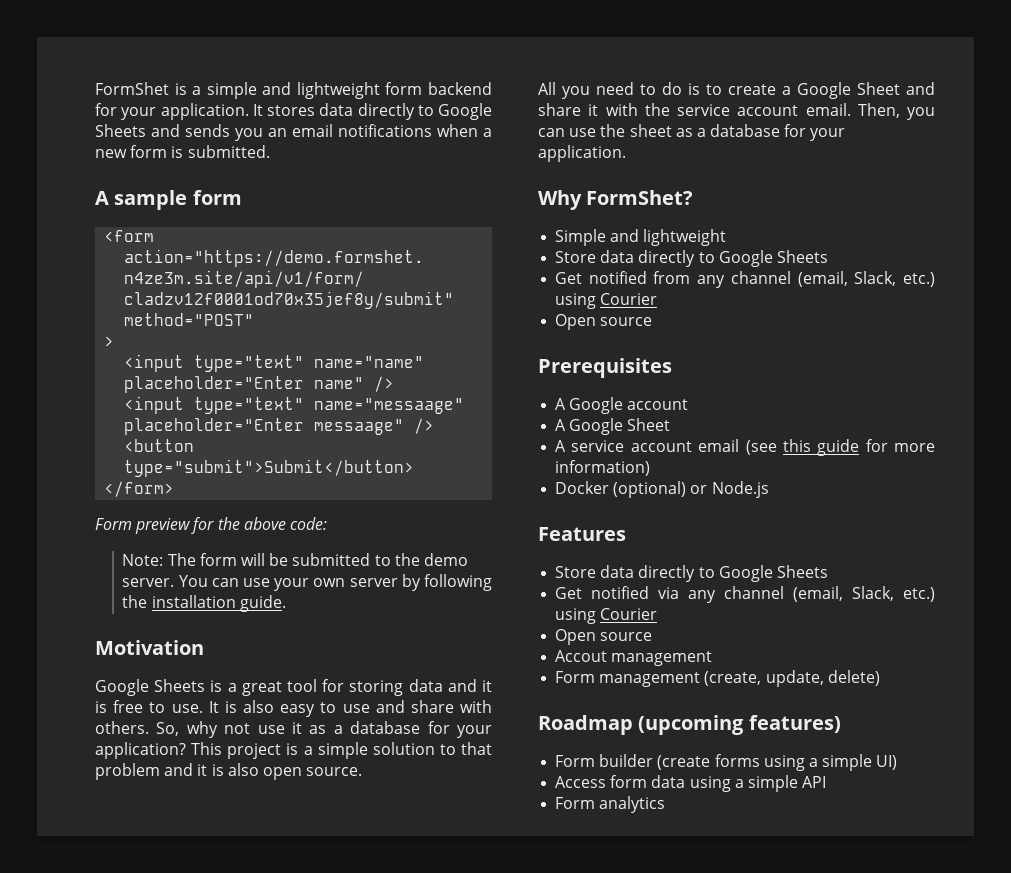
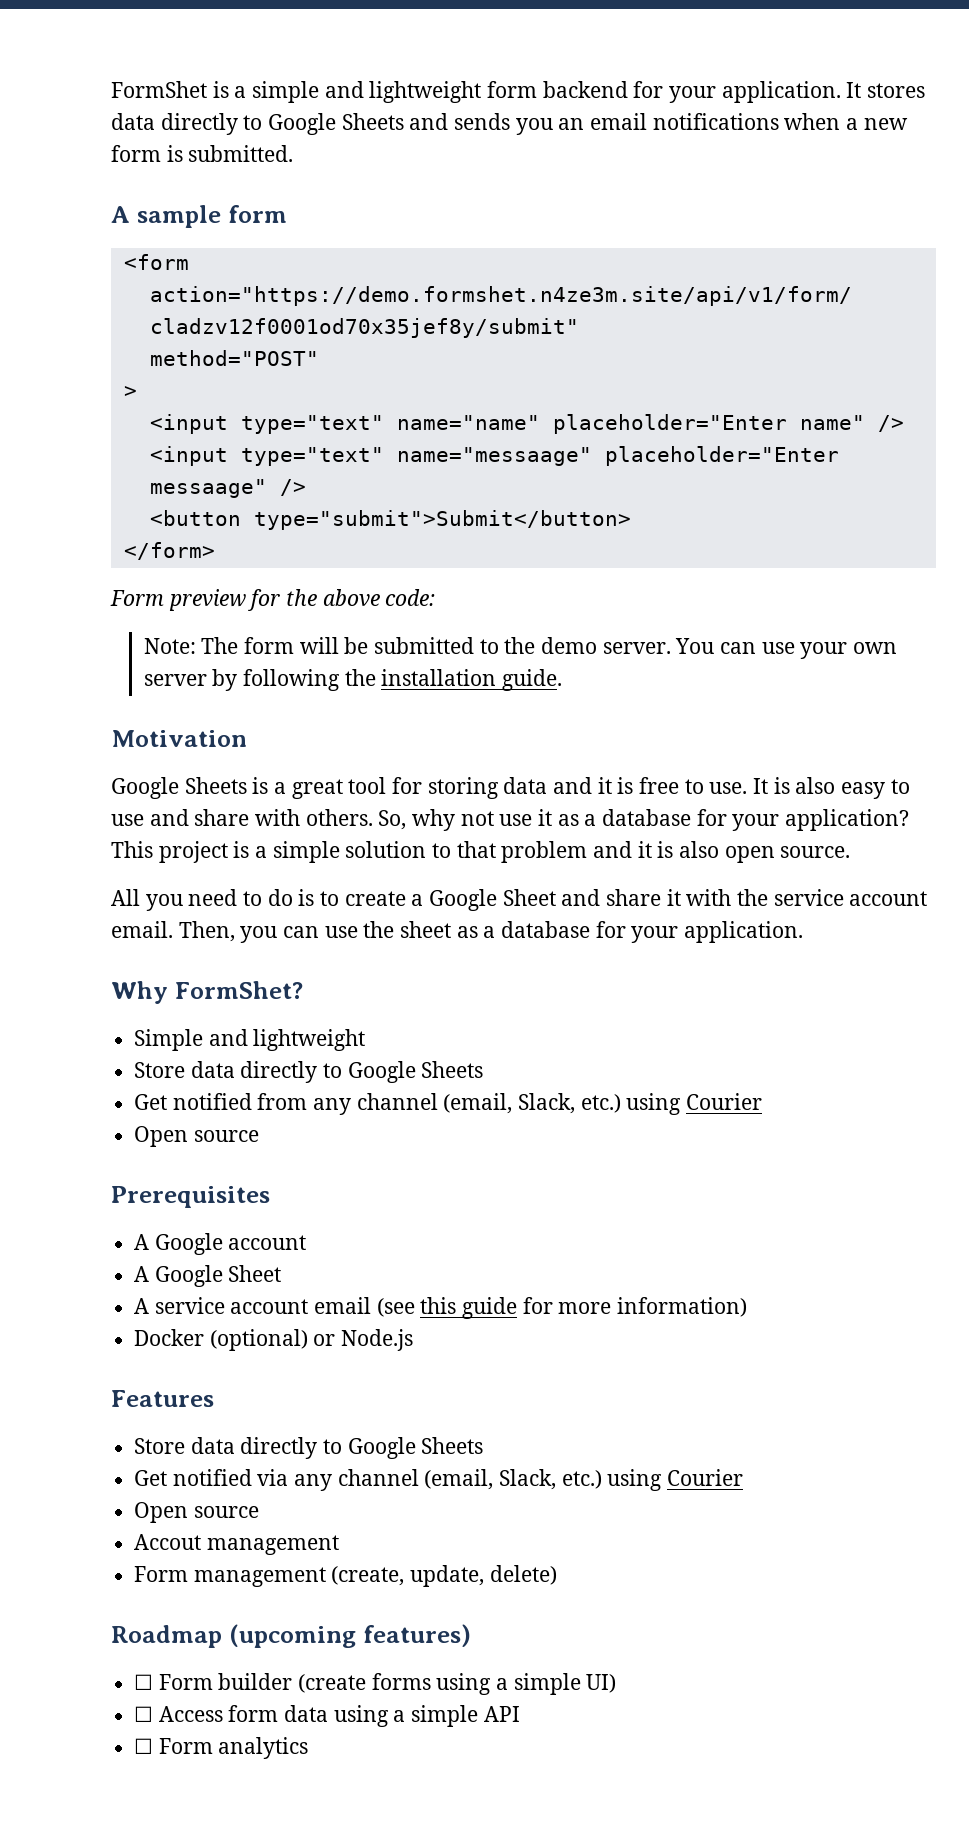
- Form builder (create forms using a simple UI)
+ ☐ Form builder (create forms using a simple UI)
- Access form data using a simple API
+ ☐ Access form data using a simple API
- Form analytics
+ ☐ Form analytics

